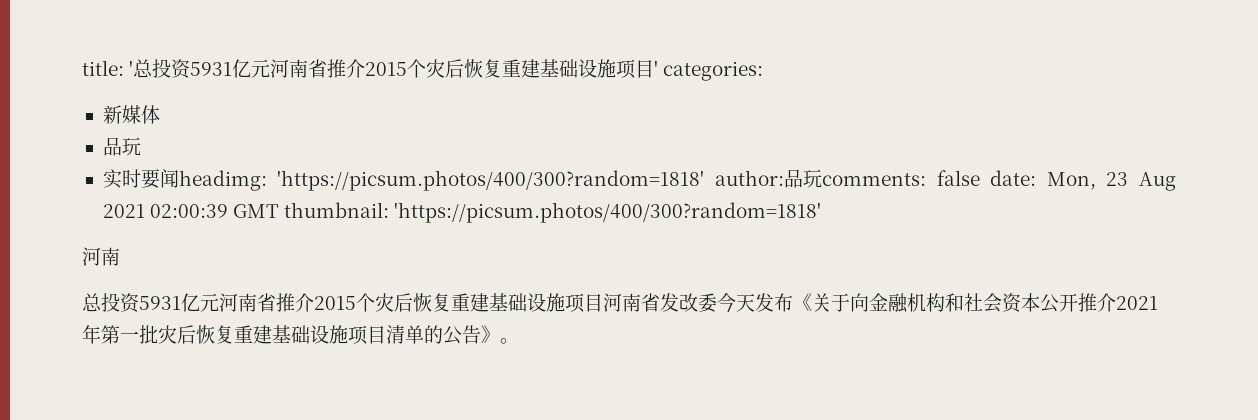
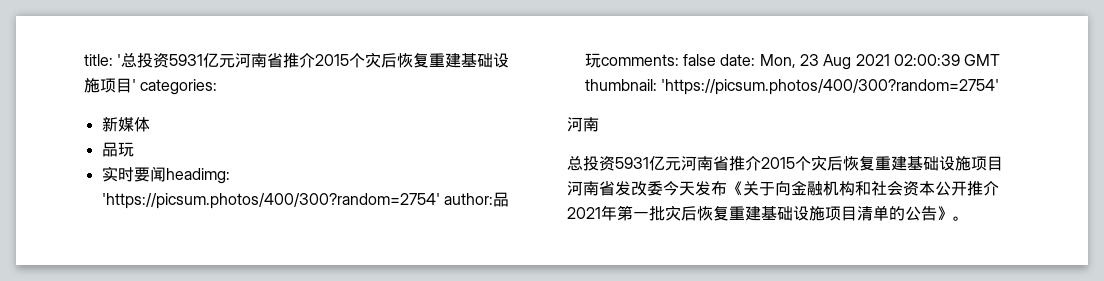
- 实时要闻headimg: 'https://picsum.photos/400/300?random=1818' author:品玩comments: false date: Mon, 23 Aug 2021 02:00:39 GMT thumbnail: 'https://picsum.photos/400/300?random=1818'
+ 实时要闻headimg: 'https://picsum.photos/400/300?random=2754' author:品玩comments: false date: Mon, 23 Aug 2021 02:00:39 GMT thumbnail: 'https://picsum.photos/400/300?random=2754'

